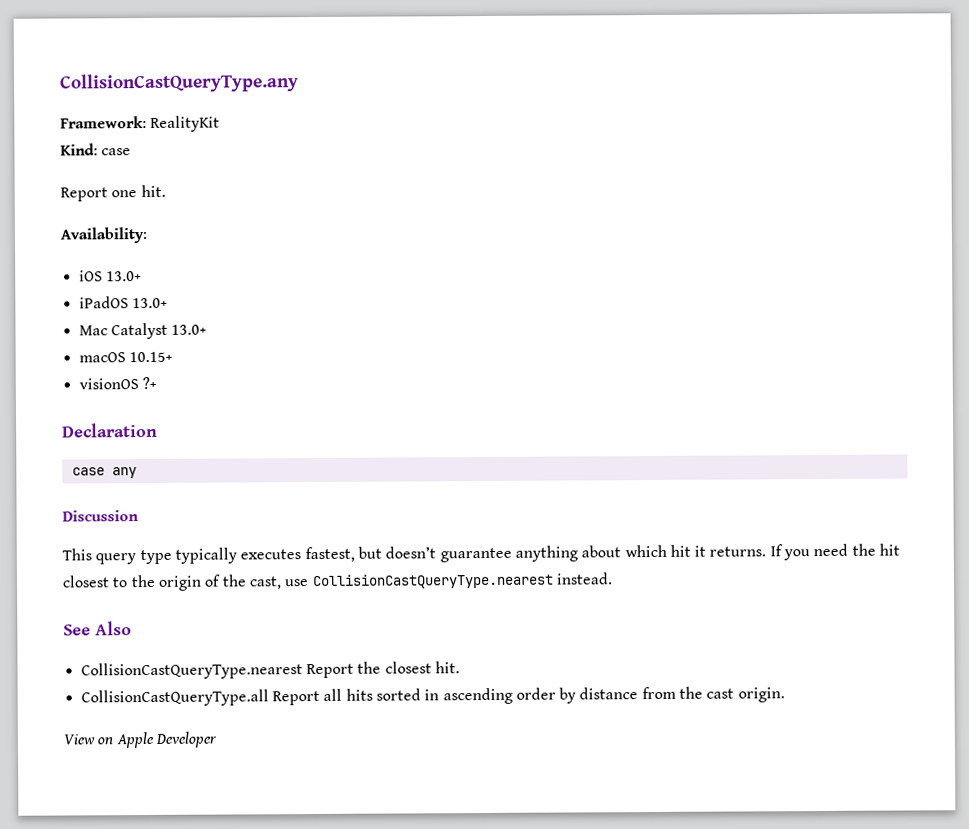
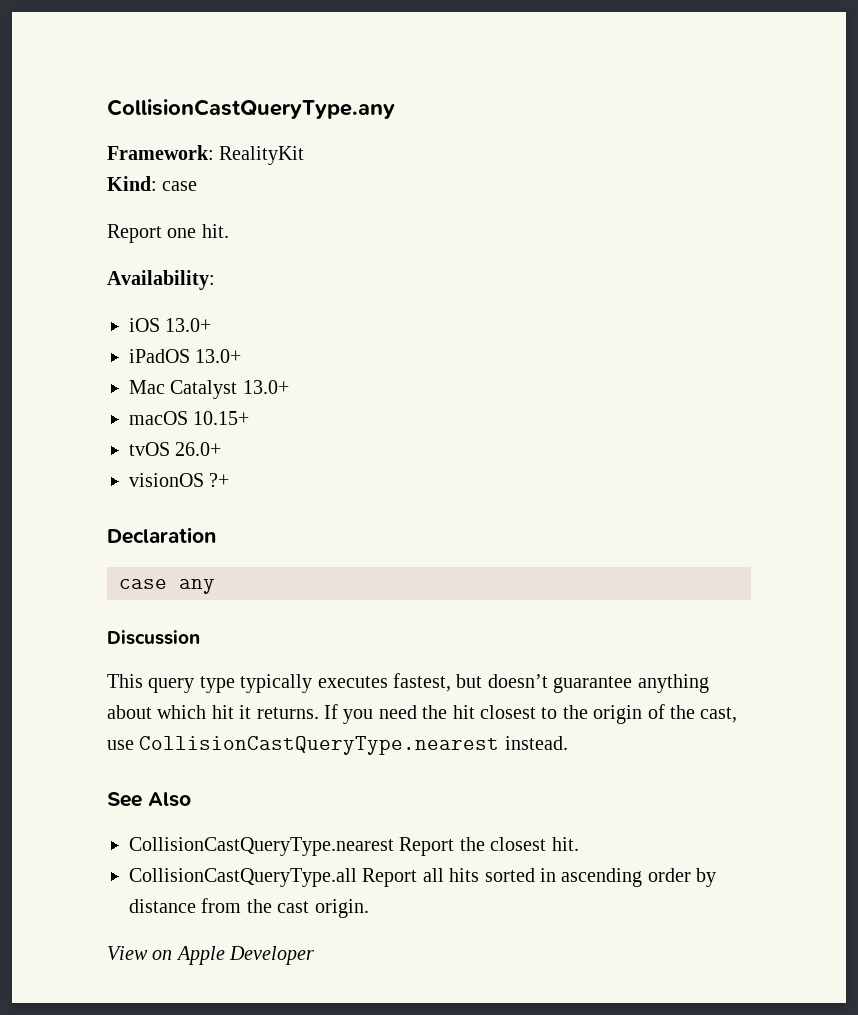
+ tvOS 26.0+

